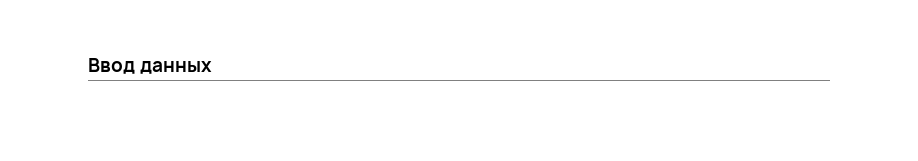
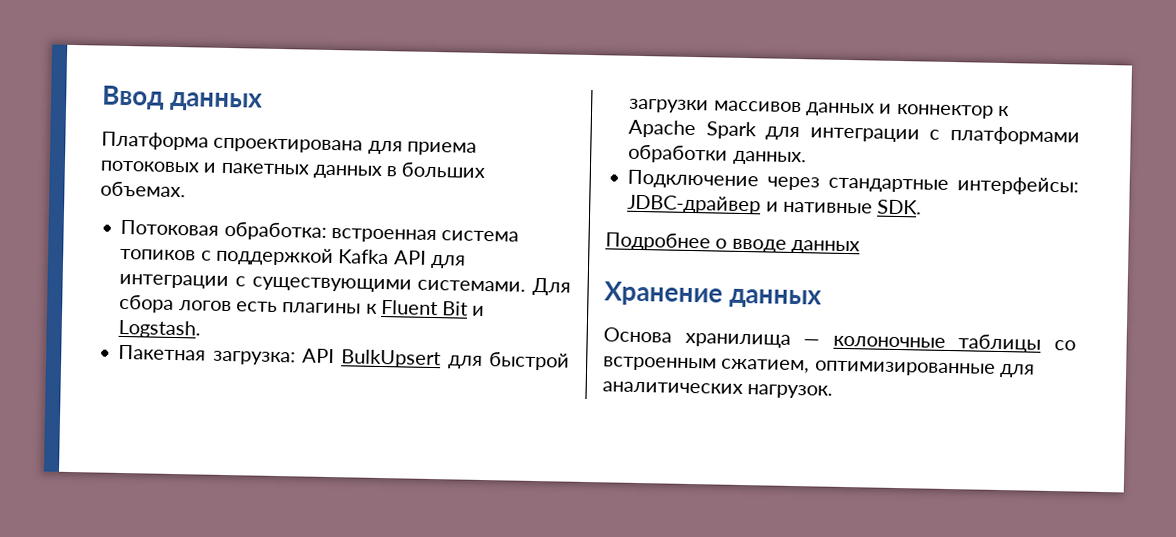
+ Платформа спроектирована для приема потоковых и пакетных данных в больших объемах.
+ Потоковая обработка: встроенная система топиков с поддержкой Kafka API для интеграции с существующими системами. Для сбора логов есть плагины к Fluent Bit и Logstash.
+ Пакетная загрузка: API BulkUpsert для быстрой загрузки массивов данных и коннектор к Apache Spark для интеграции с платформами обработки данных.
+ Подключение через стандартные интерфейсы: JDBC-драйвер и нативные SDK.
+ Подробнее о вводе данных
+ Хранение данных
+ Основа хранилища — колоночные таблицы со встроенным сжатием, оптимизированные для аналитических нагрузок.

